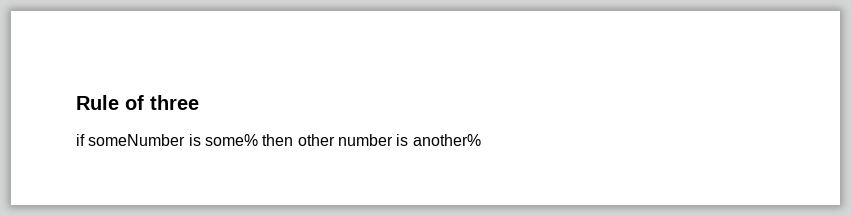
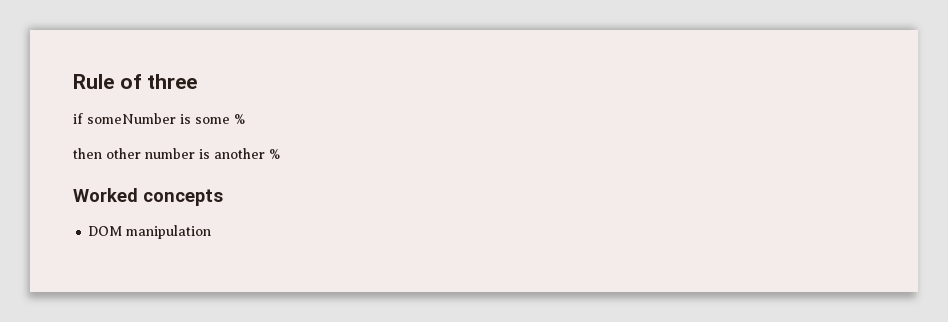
- if someNumber is some% then other number is another%
+ if someNumber is some %
+ then other number is another %
+ Worked concepts
+ DOM manipulation

